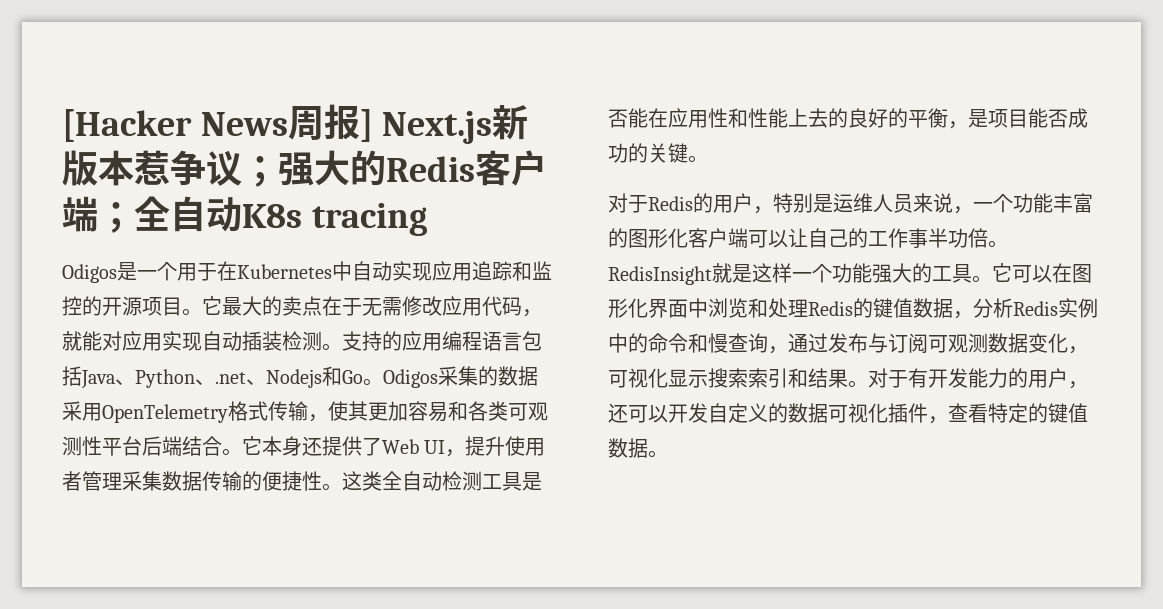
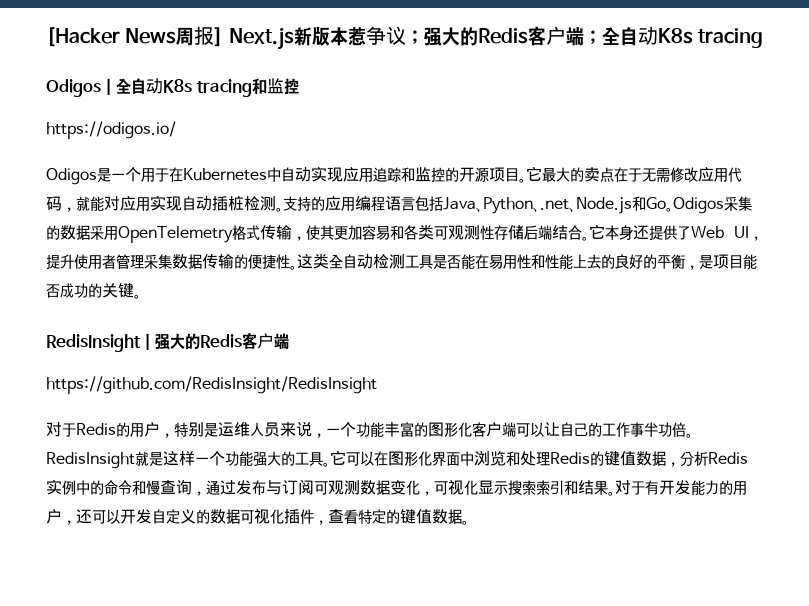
+ Odigos｜全自动K8s tracing和监控
+ https://odigos.io/
- 它最大的卖点在于无需修改应用代码，就能对应用实现自动插装检测。
+ 它最大的卖点在于无需修改应用代码，就能对应用实现自动插桩检测。
- 支持的应用编程语言包括Java、Python、.net、Nodejs和Go。
+ 支持的应用编程语言包括Java、Python、.net、Node.js和Go。
- Odigos采集的数据采用OpenTelemetry格式传输，使其更加容易和各类可观测性平台后端结合。
+ Odigos采集的数据采用OpenTelemetry格式传输，使其更加容易和各类可观测性存储后端结合。
- 这类全自动检测工具是否能在应用性和性能上去的良好的平衡，是项目能否成功的关键。
+ 这类全自动检测工具是否能在易用性和性能上去的良好的平衡，是项目能否成功的关键。
+ RedisInsight｜强大的Redis客户端
+ https://github.com/RedisInsight/RedisInsight

